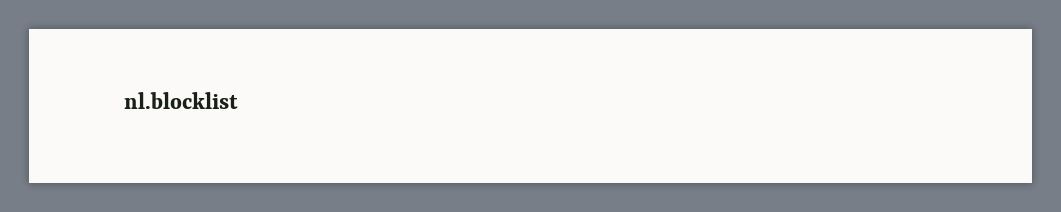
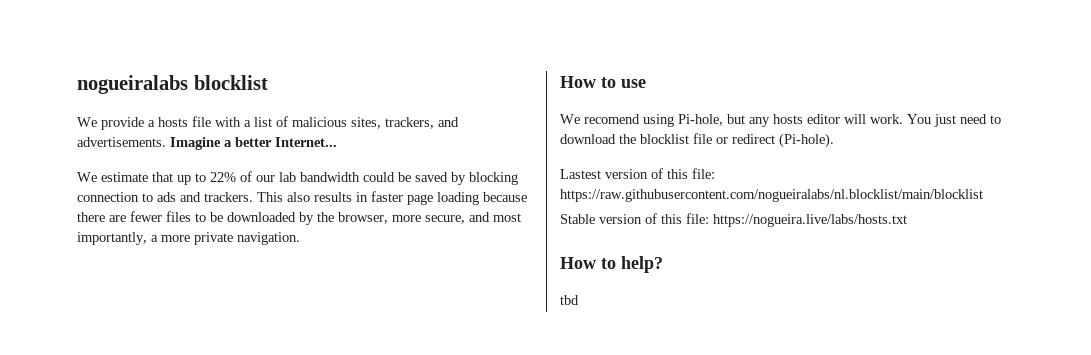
- nl.blocklist
+ nogueiralabs blocklist
+ We provide a hosts file with a list of malicious sites, trackers, and advertisements. Imagine a better Internet...
+ We estimate that up to 22% of our lab bandwidth could be saved by blocking connection to ads and trackers. This also results in faster page loading because there are fewer files to be downloaded by the browser, more secure, and most importantly, a more private navigation.
+ How to use
+ We recomend using Pi-hole, but any hosts editor will work. You just need to download the blocklist file or redirect (Pi-hole).
+ Lastest version of this file: https://raw.githubusercontent.com/nogueiralabs/nl.blocklist/main/blocklist
+ Stable version of this file: https://nogueira.live/labs/hosts.txt
+ How to help?
+ tbd

